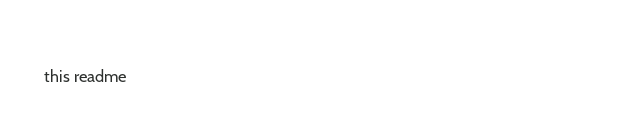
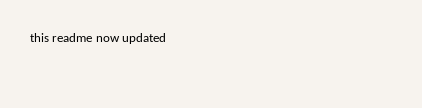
- this readme
+ this readme now updated

